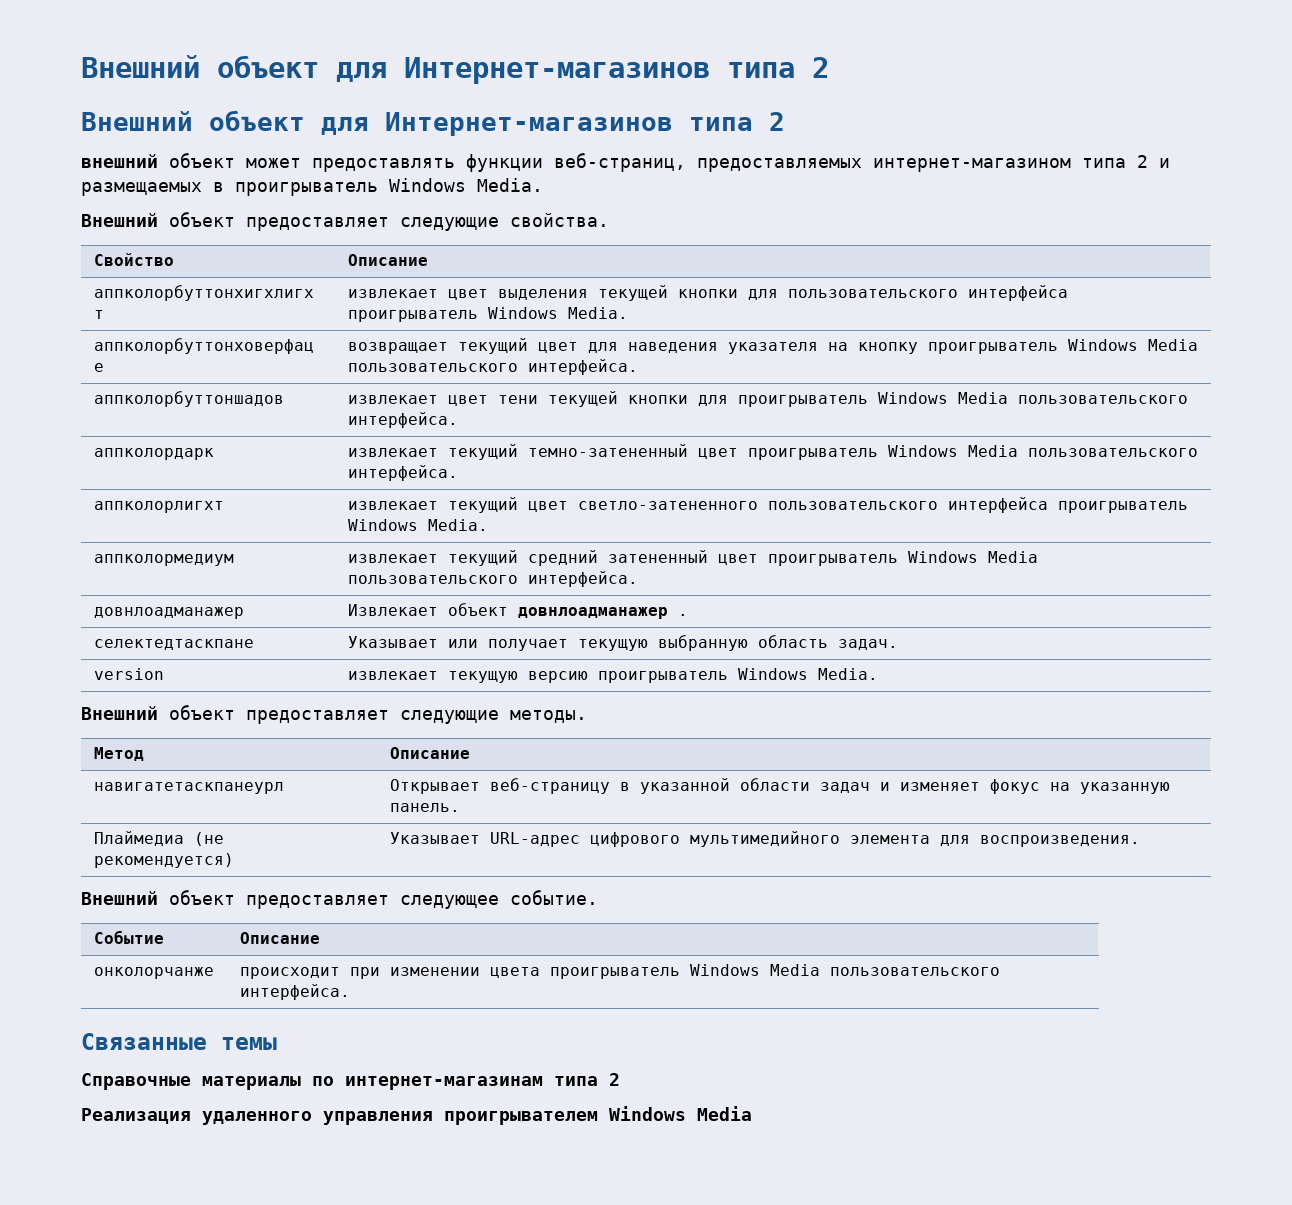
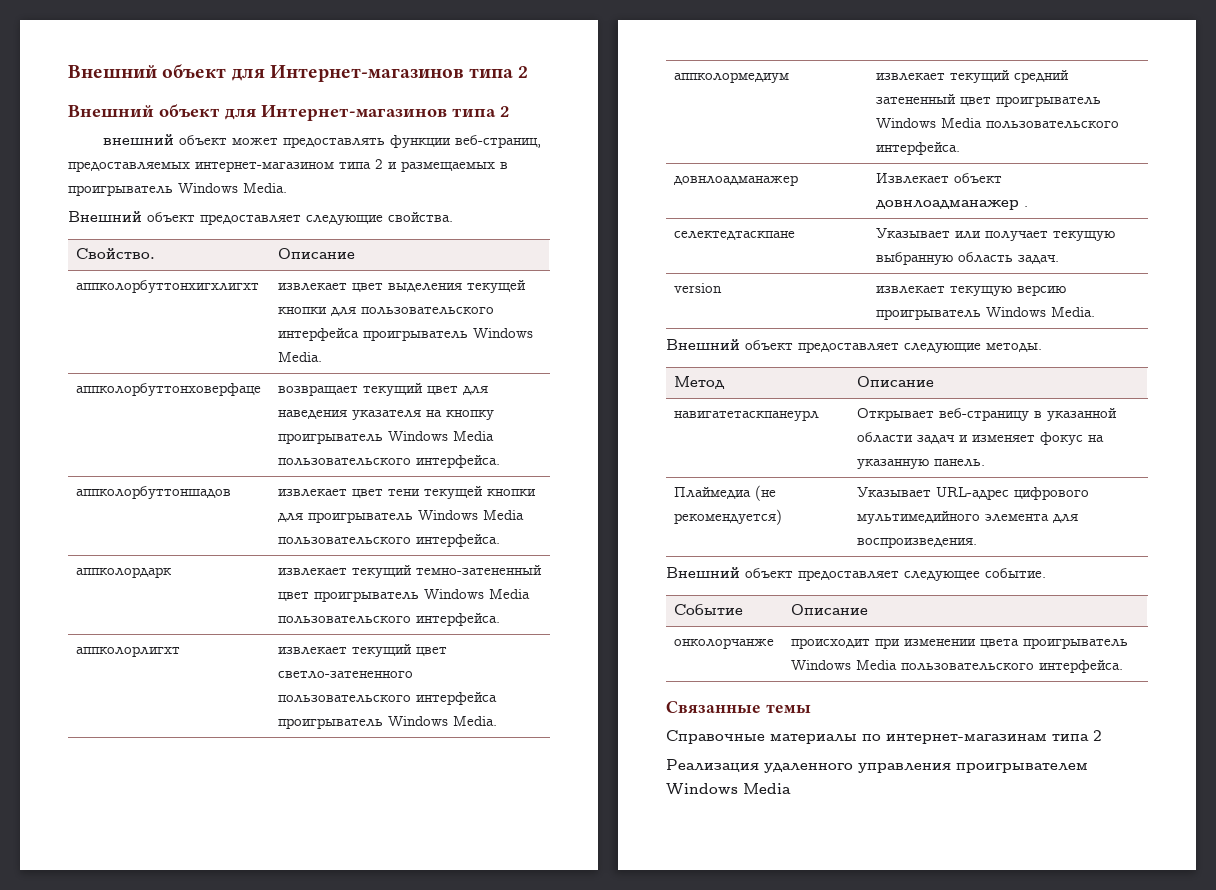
- Свойство | Описание
+ Свойство. | Описание

